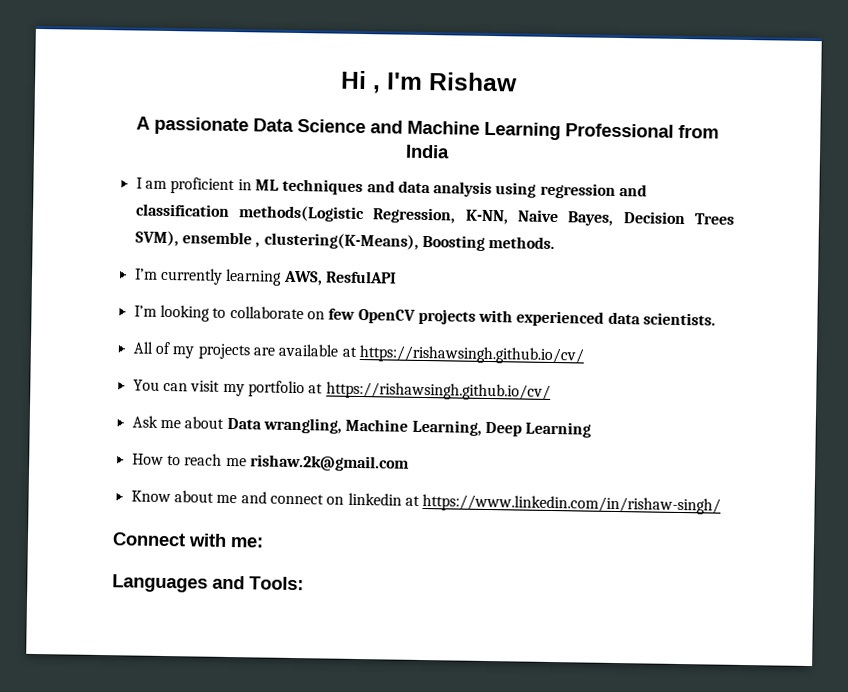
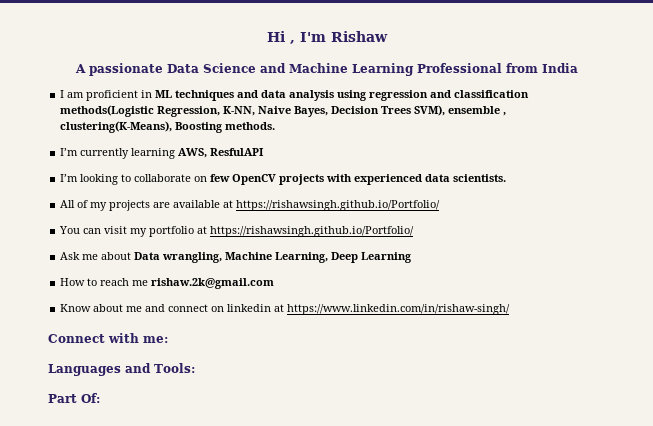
- All of my projects are available at https://rishawsingh.github.io/cv/
+ All of my projects are available at https://rishawsingh.github.io/Portfolio/
- You can visit my portfolio at https://rishawsingh.github.io/cv/
+ You can visit my portfolio at https://rishawsingh.github.io/Portfolio/
+ Part Of:

